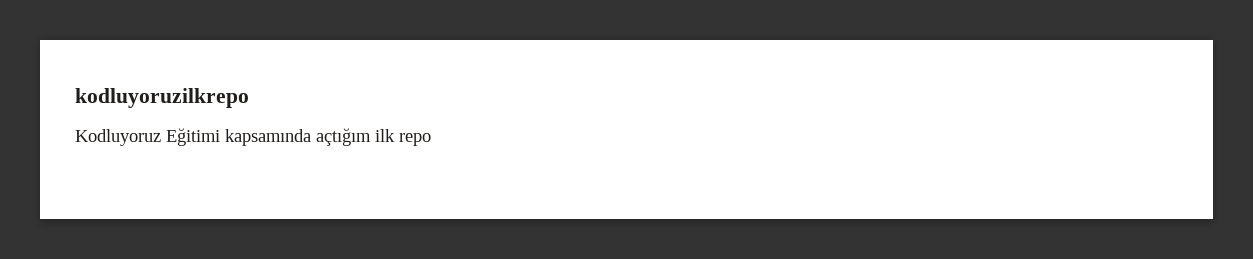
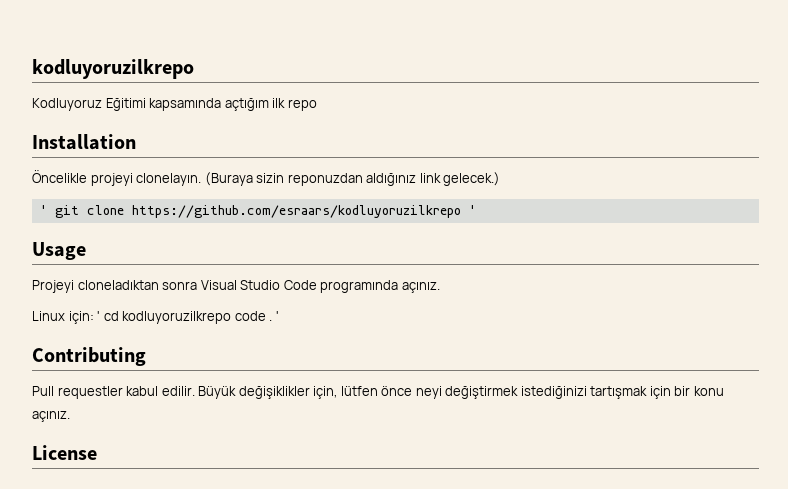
+ Installation
+ Öncelikle projeyi clonelayın. (Buraya sizin reponuzdan aldığınız link gelecek.)
+ ' git clone https://github.com/esraars/kodluyoruzilkrepo '
+ Usage
+ Projeyi cloneladıktan sonra Visual Studio Code programında açınız.
+ Linux için: ' cd kodluyoruzilkrepo code . '
+ Contributing
+ Pull requestler kabul edilir. Büyük değişiklikler için, lütfen önce neyi değiştirmek istediğinizi tartışmak için bir konu açınız.
+ License

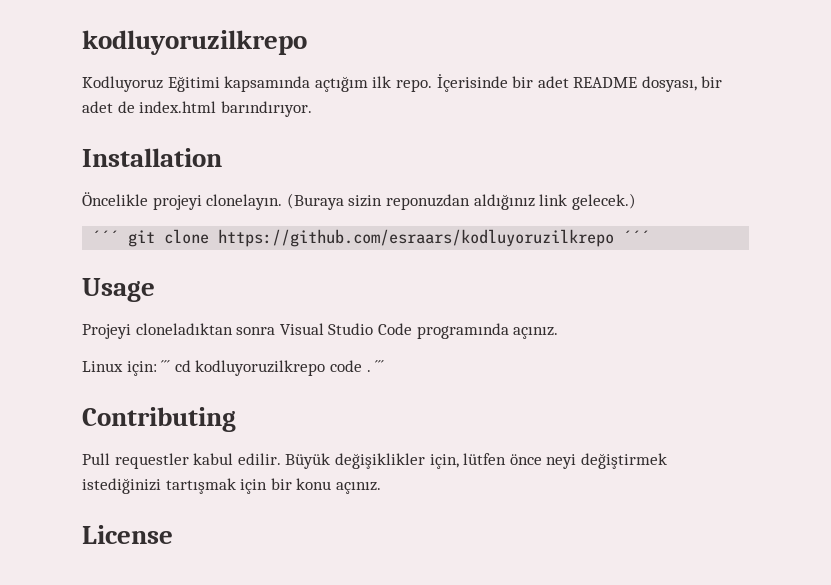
- Kodluyoruz Eğitimi kapsamında açtığım ilk repo
+ Kodluyoruz Eğitimi kapsamında açtığım ilk repo. İçerisinde bir adet README dosyası, bir adet de index.html barındırıyor.
- ' git clone https://github.com/esraars/kodluyoruzilkrepo '
+ ´´´ git clone https://github.com/esraars/kodluyoruzilkrepo ´´´
- Linux için: ' cd kodluyoruzilkrepo code . '
+ Linux için: ´´´ cd kodluyoruzilkrepo code . ´´´

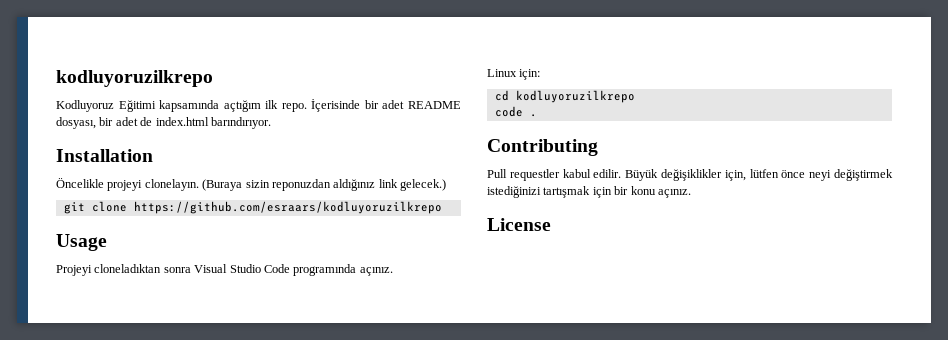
- ´´´ git clone https://github.com/esraars/kodluyoruzilkrepo ´´´
+ git clone https://github.com/esraars/kodluyoruzilkrepo
- Linux için: ´´´ cd kodluyoruzilkrepo code . ´´´
+ Linux için:
+ cd kodluyoruzilkrepo
+ code .

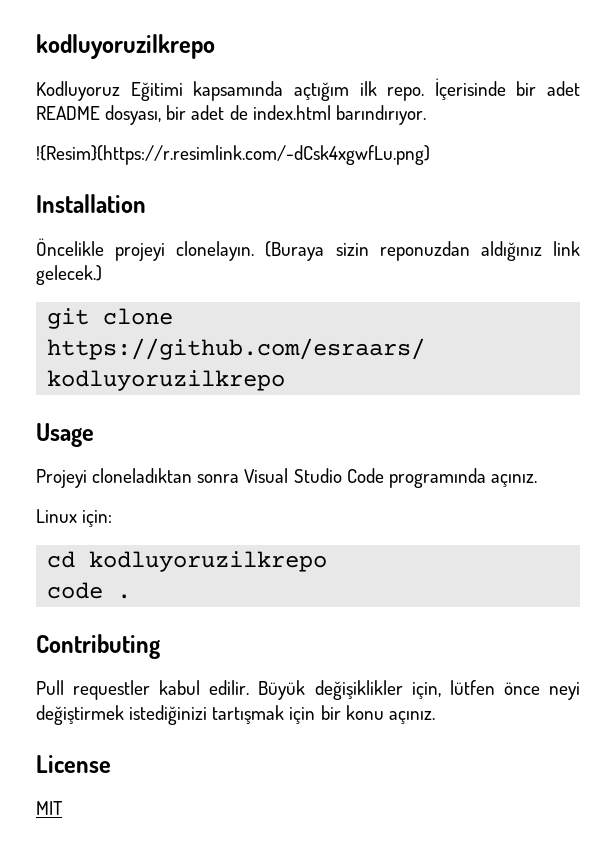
+ !{Resim}(https://r.resimlink.com/-dCsk4xgwfLu.png)
+ MIT

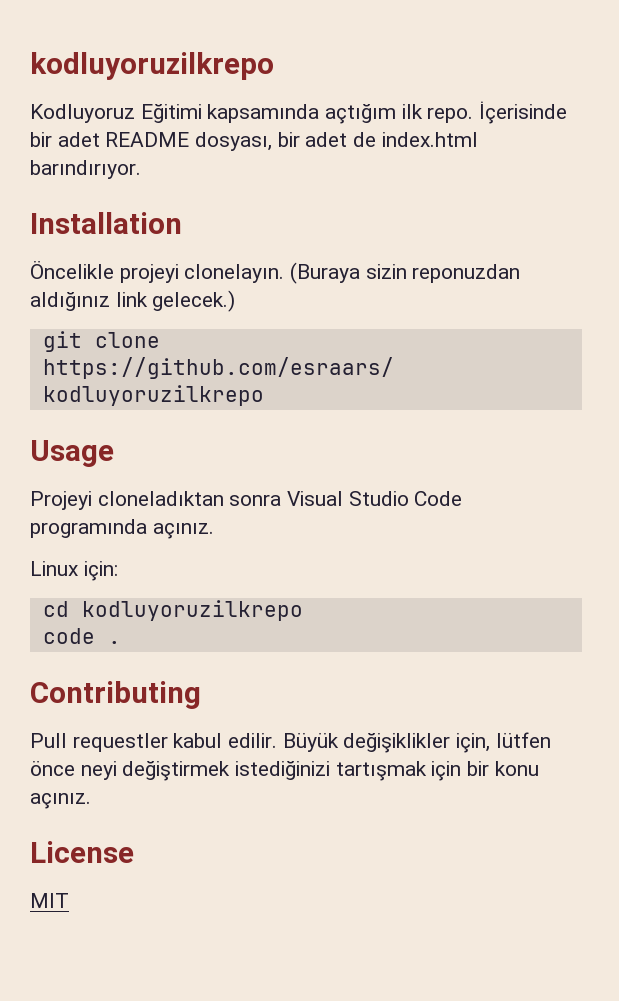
- !{Resim}(https://r.resimlink.com/-dCsk4xgwfLu.png)

